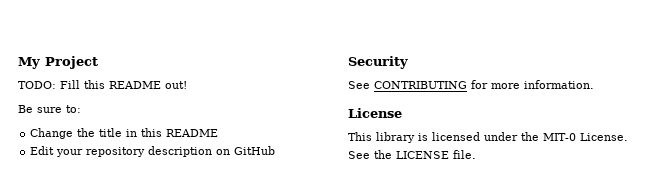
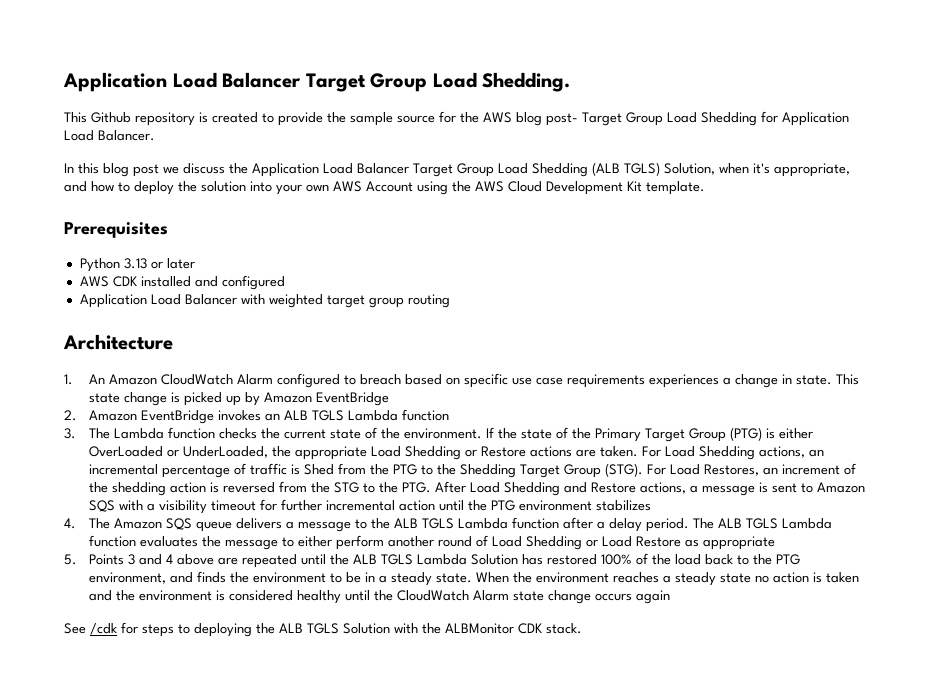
- My Project
- TODO: Fill this README out!
- Be sure to:
- Change the title in this README
- Edit your repository description on GitHub
- Security
- See CONTRIBUTING for more information.
- License
- This library is licensed under the MIT-0 License. See the LICENSE file.
+ Application Load Balancer Target Group Load Shedding.
+ This Github repository is created to provide the sample source for the AWS blog post- Target Group Load Shedding for Application Load Balancer.
+ In this blog post we discuss the Application Load Balancer Target Group Load Shedding (ALB TGLS) Solution, when it's appropriate, and how to deploy the solution into your own AWS Account using the AWS Cloud Development Kit template.
+ Prerequisites
+ Python 3.13 or later
+ AWS CDK installed and configured
+ Application Load Balancer with weighted target group routing
+ Architecture
+ 1. An Amazon CloudWatch Alarm configured to breach based on specific use case requirements experiences a change in state. This state change is picked up by Amazon EventBridge
+ 2. Amazon EventBridge invokes an ALB TGLS Lambda function
+ 3. The Lambda function checks the current state of the environment. If the state of the Primary Target Group (PTG) is either OverLoaded or UnderLoaded, the appropriate Load Shedding or Restore actions are taken. For Load Shedding actions, an incremental percentage of traffic is Shed from the PTG to the Shedding Target Group (STG). For Load Restores, an increment of the shedding action is reversed from the STG to the PTG. After Load Shedding and Restore actions, a message is sent to Amazon SQS with a visibility timeout for further incremental action until the PTG environment stabilizes
+ 4. The Amazon SQS queue delivers a message to the ALB TGLS Lambda function after a delay period. The ALB TGLS Lambda function evaluates the message to either perform another round of Load Shedding or Load Restore as appropriate
+ 5. Points 3 and 4 above are repeated until the ALB TGLS Lambda Solution has restored 100% of the load back to the PTG environment, and finds the environment to be in a steady state. When the environment reaches a steady state no action is taken and the environment is considered healthy until the CloudWatch Alarm state change occurs again
+ See /cdk for steps to deploying the ALB TGLS Solution with the ALBMonitor CDK stack.

